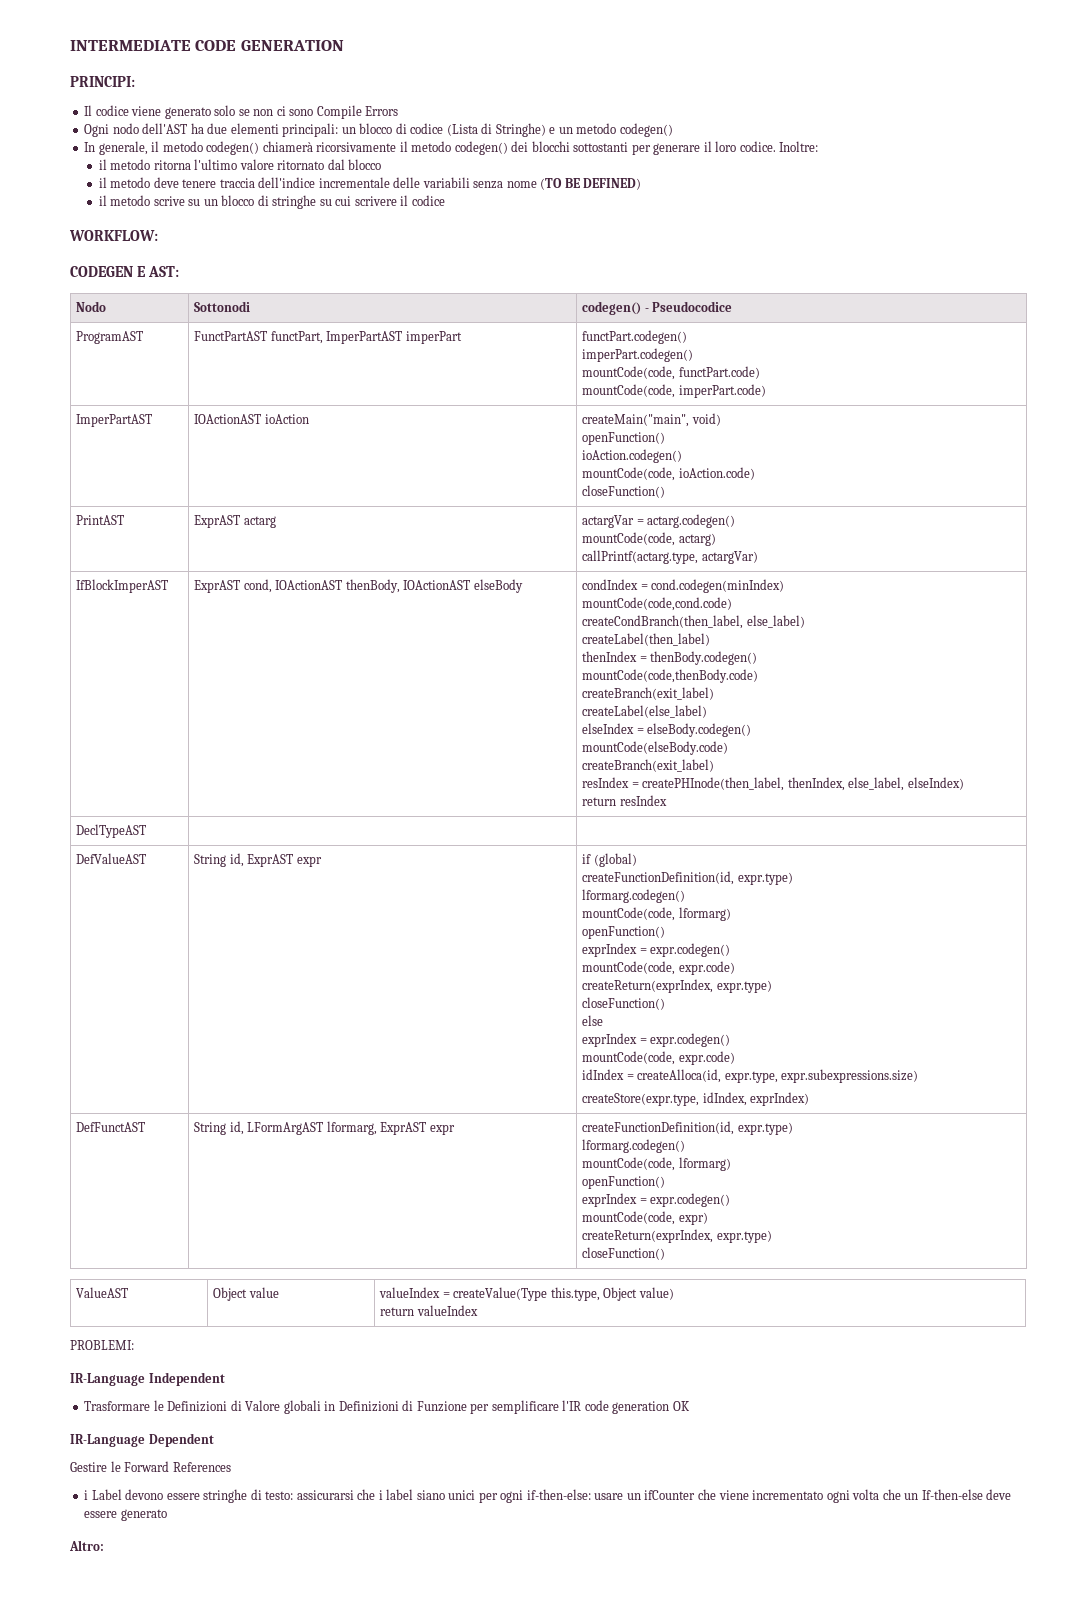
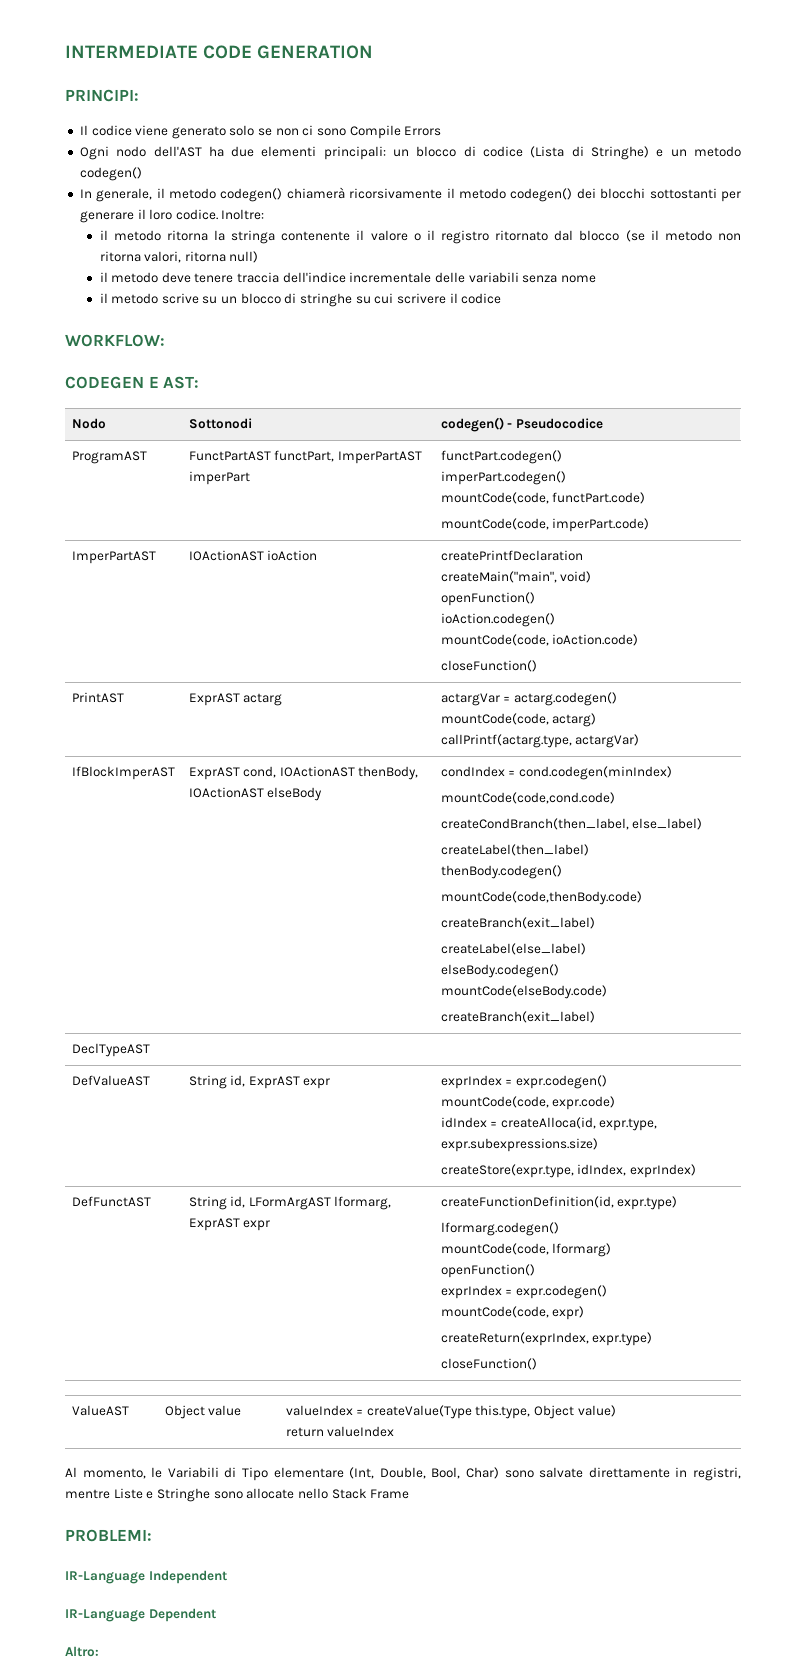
- il metodo ritorna l'ultimo valore ritornato dal blocco
+ il metodo ritorna la stringa contenente il valore o il registro ritornato dal blocco (se il metodo non ritorna valori, ritorna null)
- il metodo deve tenere traccia dell'indice incrementale delle variabili senza nome (TO BE DEFINED)
+ il metodo deve tenere traccia dell'indice incrementale delle variabili senza nome
- ImperPartAST | IOActionAST ioAction | createMain("main", void)
+ ImperPartAST | IOActionAST ioAction | createPrintfDeclaration
+ createMain("main", void)
  IfBlockImperAST | ExprAST cond, IOActionAST thenBody, IOActionAST elseBody | condIndex = cond.codegen(minIndex)
  mountCode(code,cond.code)
  createCondBranch(then_label, else_label)
  createLabel(then_label)
- thenIndex = thenBody.codegen()
+ thenBody.codegen()
  mountCode(code,thenBody.code)
  createBranch(exit_label)
  createLabel(else_label)
- elseIndex = elseBody.codegen()
+ elseBody.codegen()
  mountCode(elseBody.code)
  createBranch(exit_label)
- resIndex = createPHInode(then_label, thenIndex, else_label, elseIndex)
- return resIndex
- DefValueAST | String id, ExprAST expr | if (global)
- createFunctionDefinition(id, expr.type)
- lformarg.codegen()
- mountCode(code, lformarg)
- openFunction()
- exprIndex = expr.codegen()
- mountCode(code, expr.code)
- createReturn(exprIndex, expr.type)
- closeFunction()
- else
- exprIndex = expr.codegen()
+ DefValueAST | String id, ExprAST expr | exprIndex = expr.codegen()
+ Al momento, le Variabili di Tipo elementare (Int, Double, Bool, Char) sono salvate direttamente in registri, mentre Liste e Stringhe sono allocate nello Stack Frame
  PROBLEMI:
  IR-Language Independent
- Trasformare le Definizioni di Valore globali in Definizioni di Funzione per semplificare l'IR code generation OK
  IR-Language Dependent
- Gestire le Forward References
- i Label devono essere stringhe di testo: assicurarsi che i label siano unici per ogni if-then-else: usare un ifCounter che viene incrementato ogni volta che un If-then-else deve essere generato

